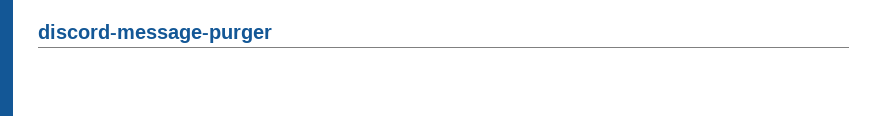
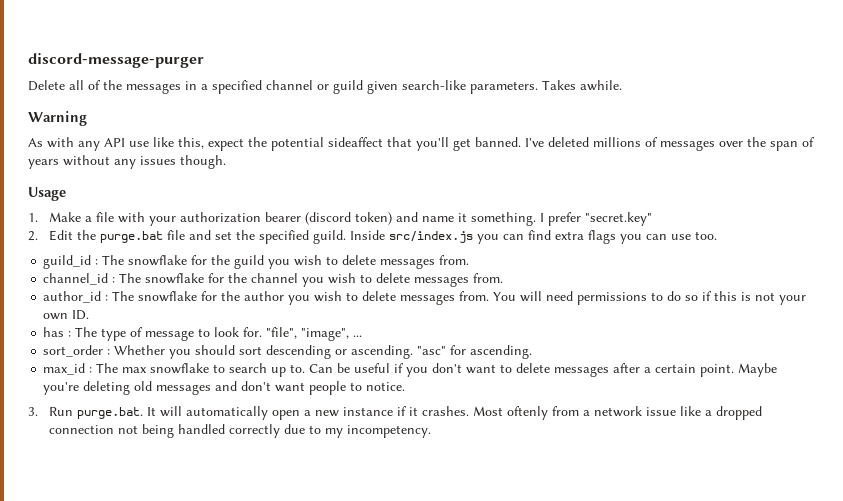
+ Delete all of the messages in a specified channel or guild given search-like parameters. Takes awhile.
+ Warning
+ As with any API use like this, expect the potential sideaffect that you'll get banned. I've deleted millions of messages over the span of years without any issues though.
+ Usage
+ 1. Make a file with your authorization bearer (discord token) and name it something. I prefer "secret.key"
+ 2. Edit the purge.bat file and set the specified guild. Inside src/index.js you can find extra flags you can use too.
+ guild_id : The snowflake for the guild you wish to delete messages from.
+ channel_id : The snowflake for the channel you wish to delete messages from.
+ author_id : The snowflake for the author you wish to delete messages from. You will need permissions to do so if this is not your own ID.
+ has : The type of message to look for. "file", "image", ...
+ sort_order : Whether you should sort descending or ascending. "asc" for ascending.
+ max_id : The max snowflake to search up to. Can be useful if you don't want to delete messages after a certain point. Maybe you're deleting old messages and don't want people to notice.
+ 3. Run purge.bat. It will automatically open a new instance if it crashes. Most oftenly from a network issue like a dropped connection not being handled correctly due to my incompetency.

